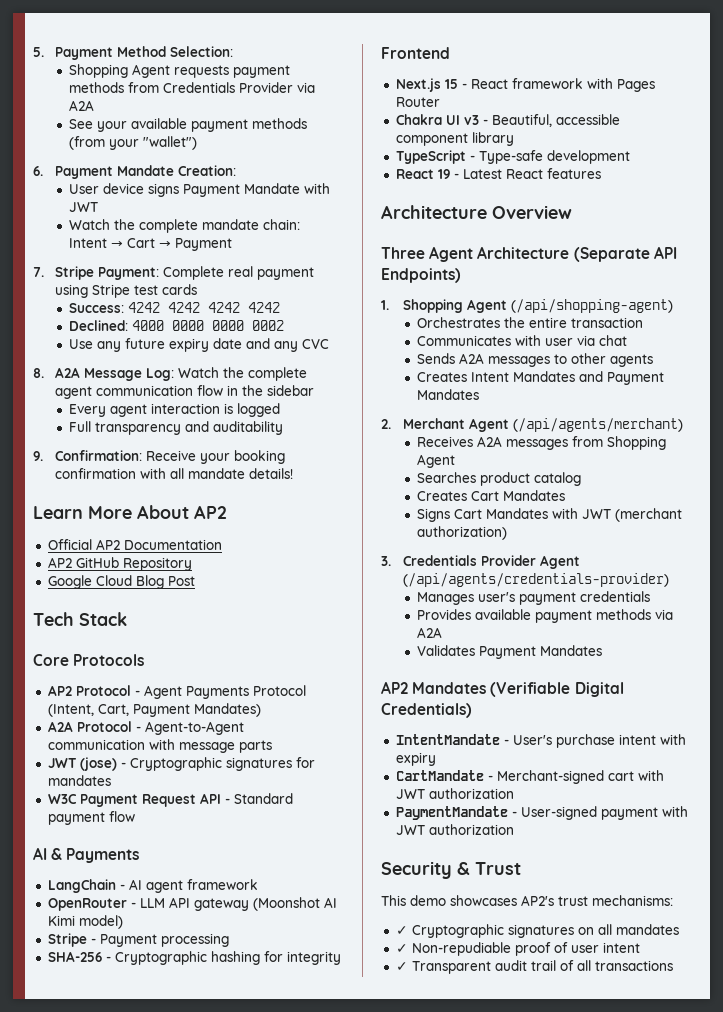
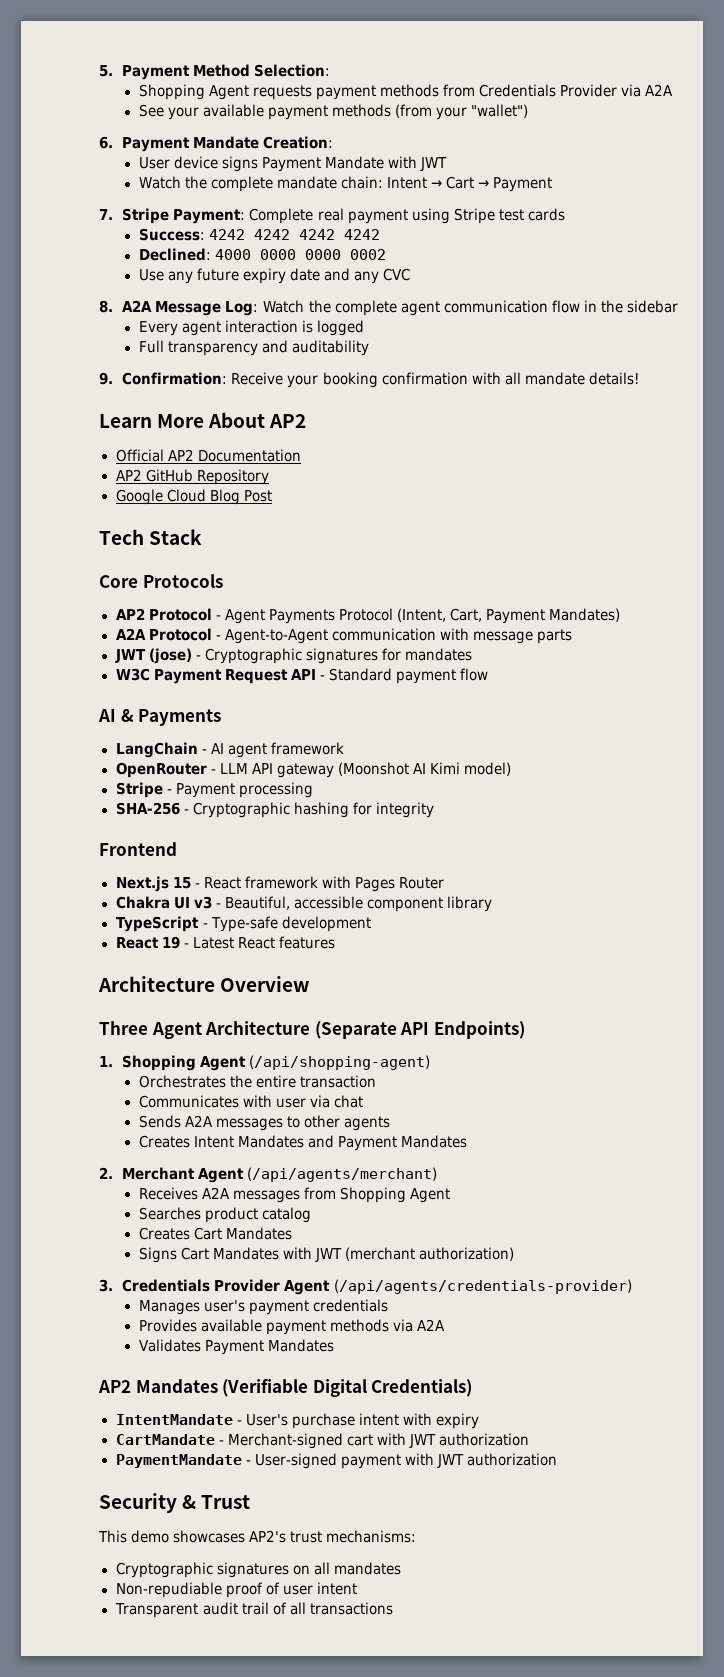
- ✓ Cryptographic signatures on all mandates
+ Cryptographic signatures on all mandates
- ✓ Non-repudiable proof of user intent
+ Non-repudiable proof of user intent
- ✓ Transparent audit trail of all transactions
+ Transparent audit trail of all transactions

